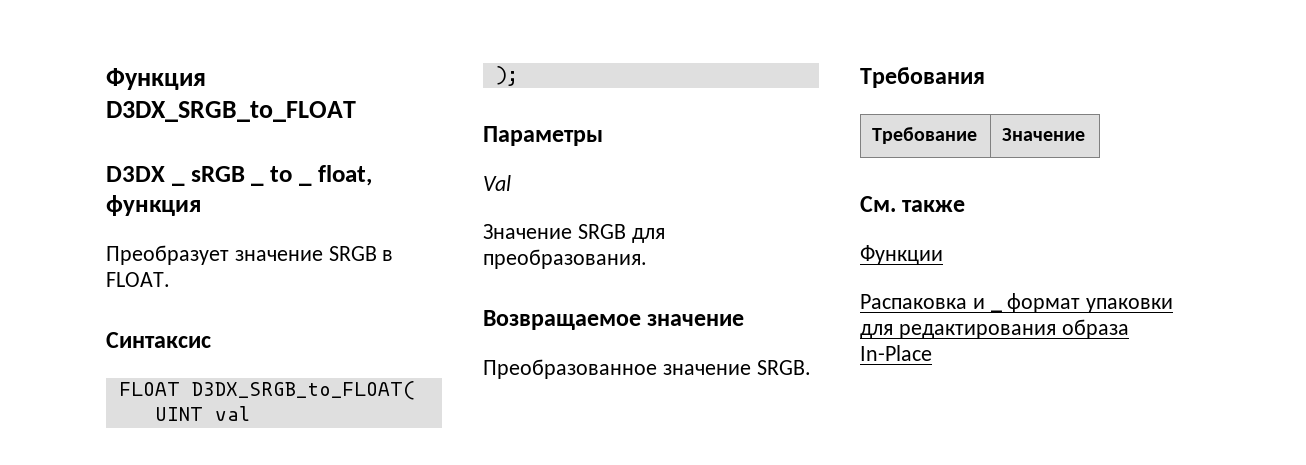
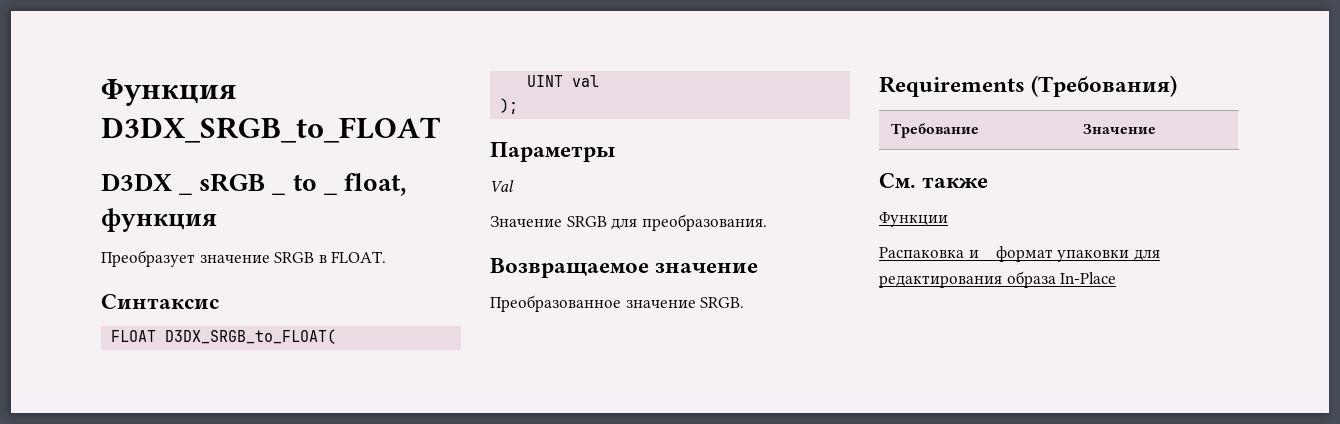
- Требования
+ Requirements (Требования)

